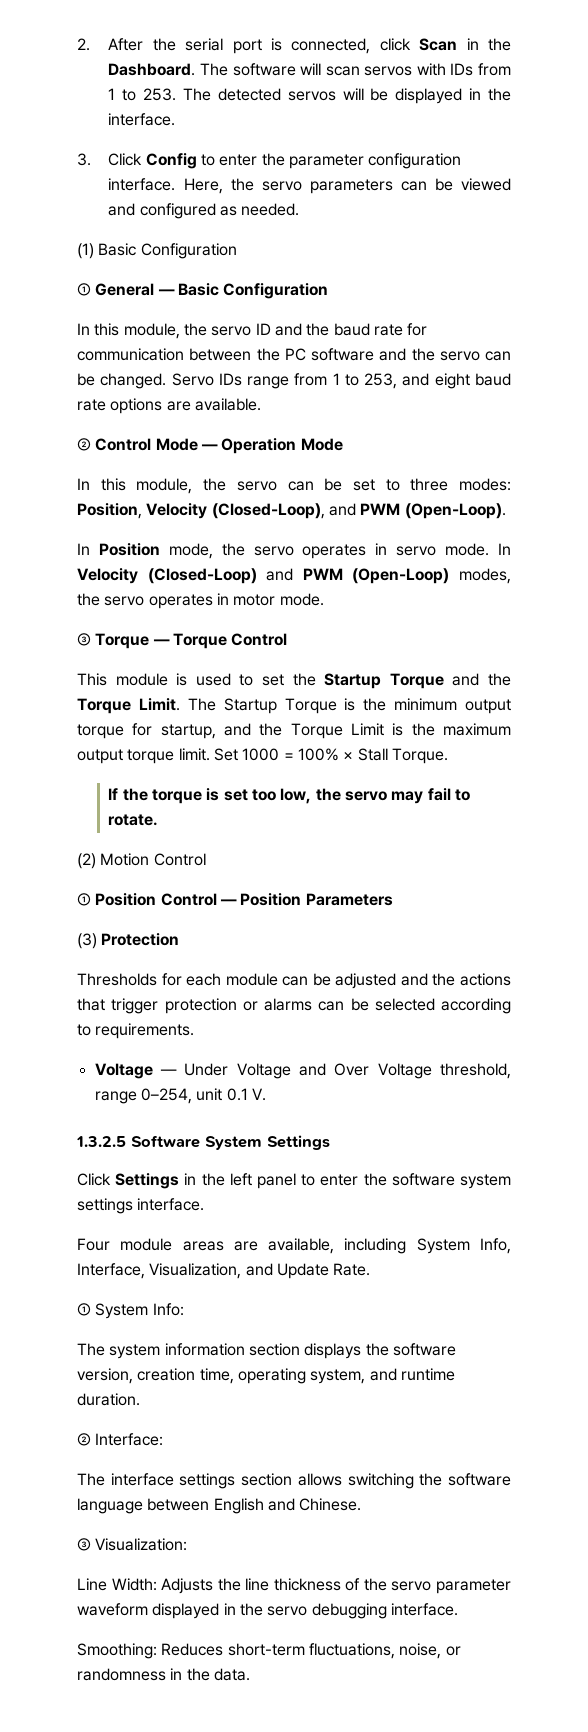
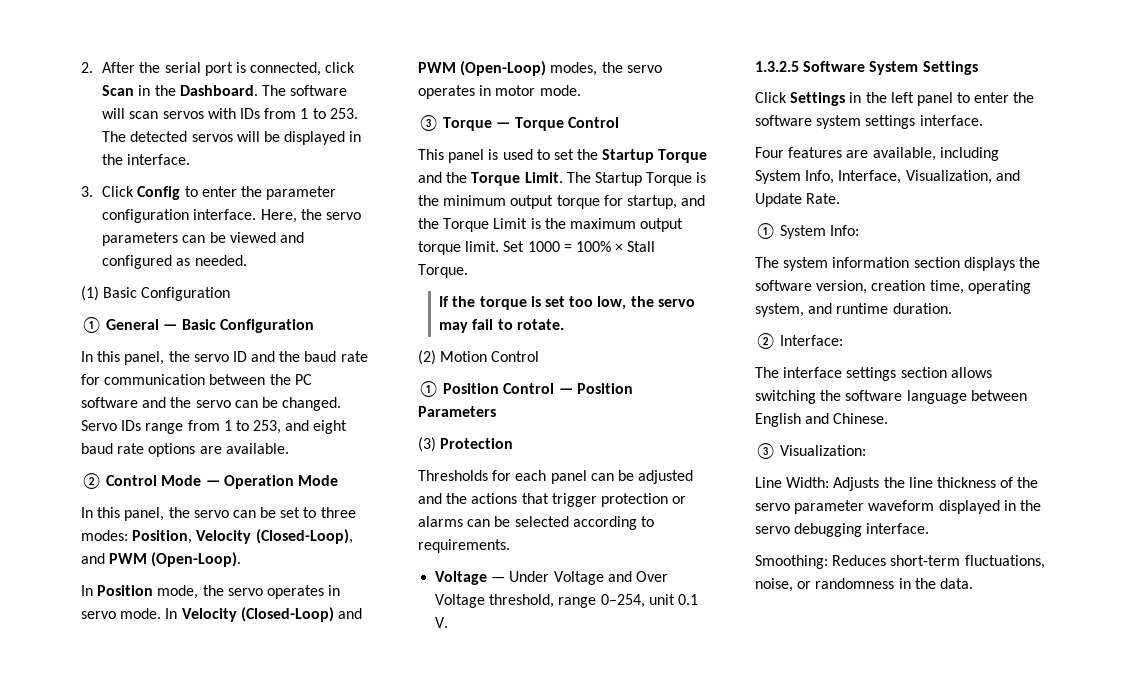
- In this module, the servo ID and the baud rate for communication between the PC software and the servo can be changed.
+ In this panel, the servo ID and the baud rate for communication between the PC software and the servo can be changed.
- In this module, the servo can be set to three modes: Position, Velocity (Closed-Loop), and PWM (Open-Loop).
+ In this panel, the servo can be set to three modes: Position, Velocity (Closed-Loop), and PWM (Open-Loop).
- This module is used to set the Startup Torque and the Torque Limit.
+ This panel is used to set the Startup Torque and the Torque Limit.
- Thresholds for each module can be adjusted and the actions that trigger protection or alarms can be selected according to requirements.
+ Thresholds for each panel can be adjusted and the actions that trigger protection or alarms can be selected according to requirements.
- Four module areas are available, including System Info, Interface, Visualization, and Update Rate.
+ Four features are available, including System Info, Interface, Visualization, and Update Rate.

